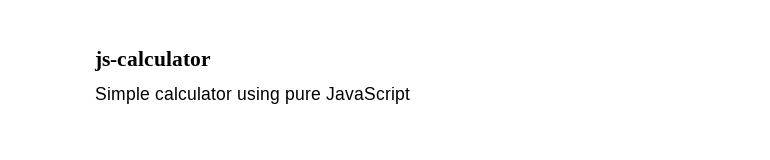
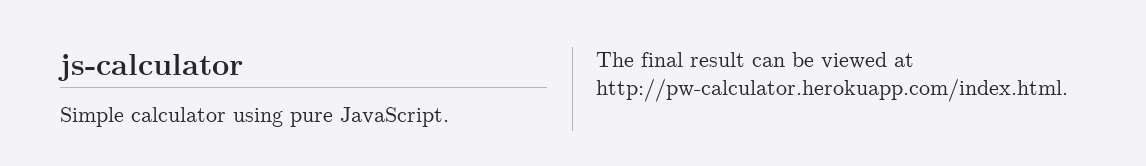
- Simple calculator using pure JavaScript
+ Simple calculator using pure JavaScript.
+ The final result can be viewed at http://pw-calculator.herokuapp.com/index.html.

